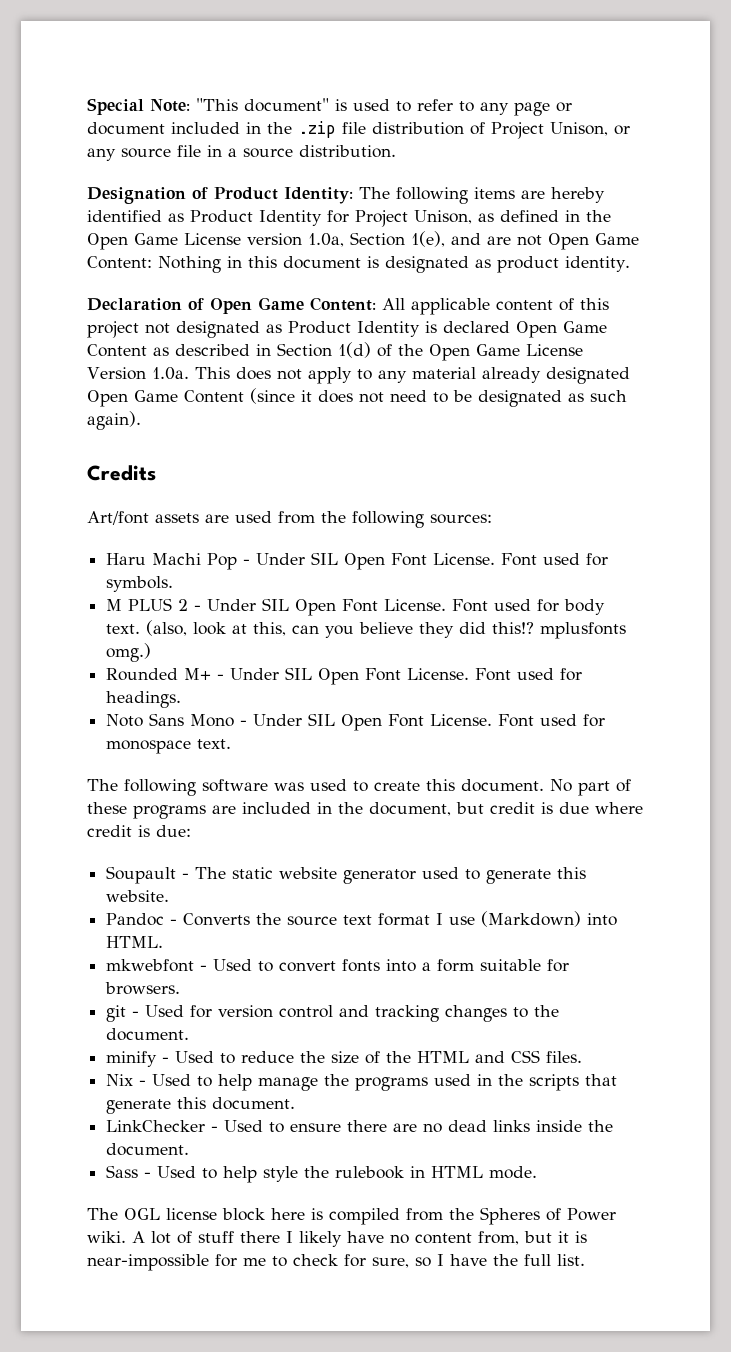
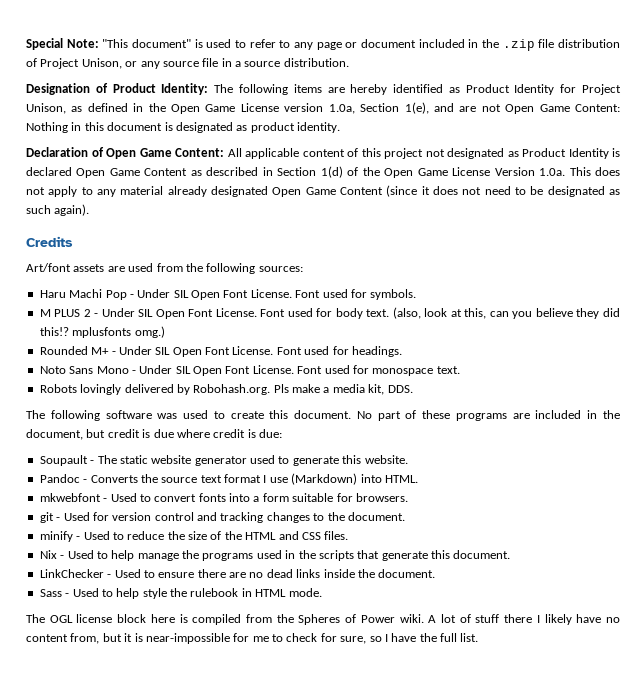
+ Robots lovingly delivered by Robohash.org. Pls make a media kit, DDS.

